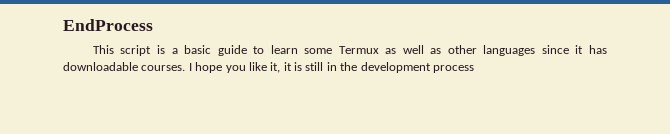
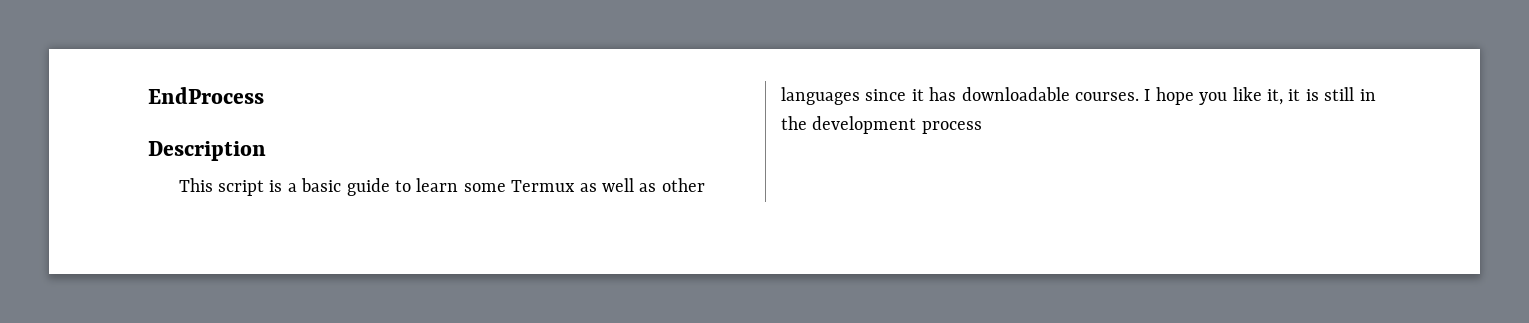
+ Description

